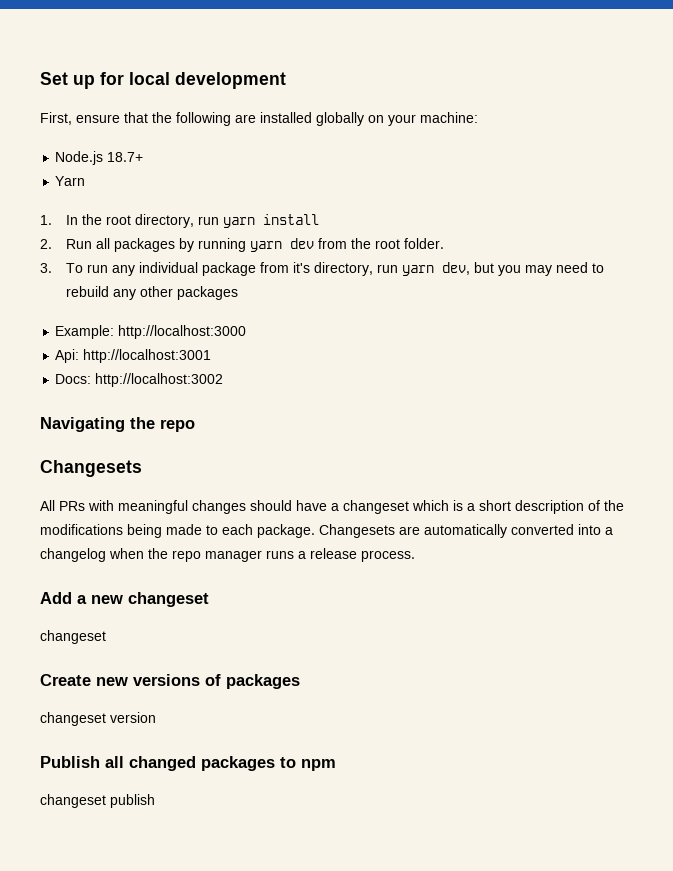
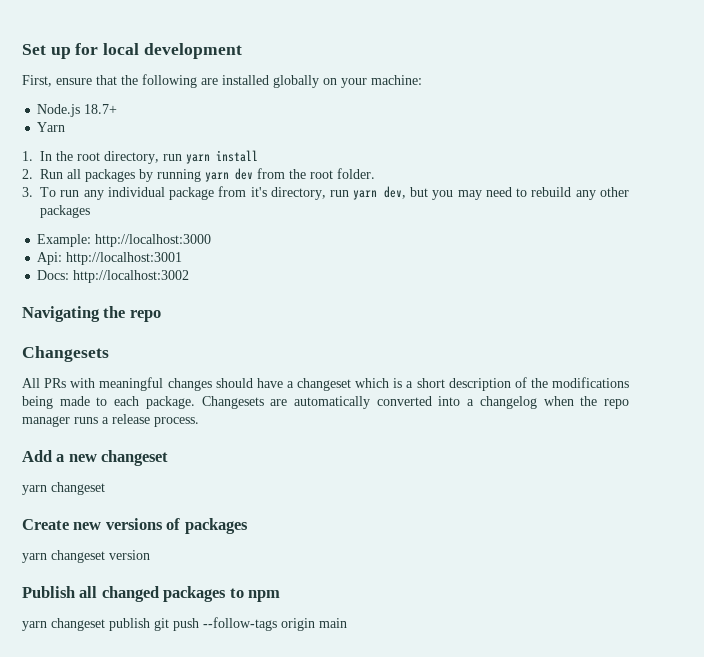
  Add a new changeset
- changeset
+ yarn changeset
- changeset version
+ yarn changeset version
- changeset publish
+ yarn changeset publish git push --follow-tags origin main

